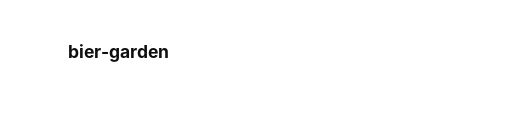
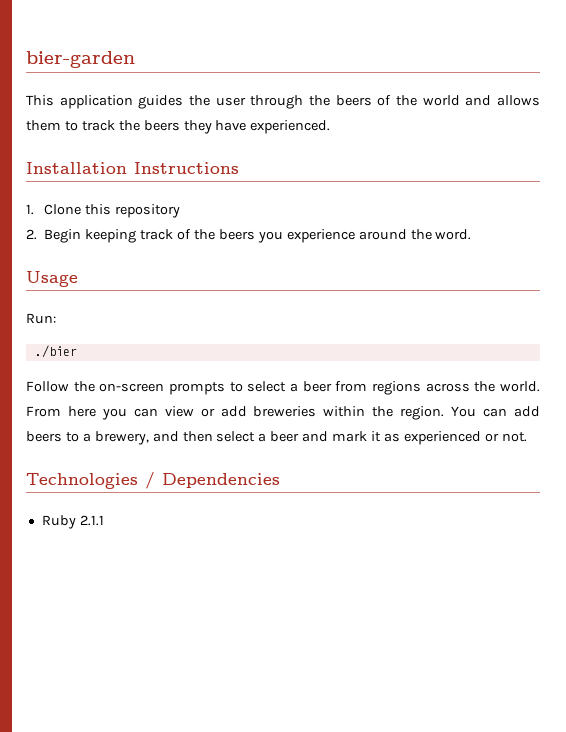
+ This application guides the user through the beers of the world and allows them to track the beers they have experienced.
+ Installation Instructions
+ 1. Clone this repository
+ 2. Begin keeping track of the beers you experience around the word.
+ Usage
+ Run:
+ ./bier
+ Follow the on-screen prompts to select a beer from regions across the world. From here you can view or add breweries within the region. You can add beers to a brewery, and then select a beer and mark it as experienced or not.
+ Technologies / Dependencies
+ Ruby 2.1.1

